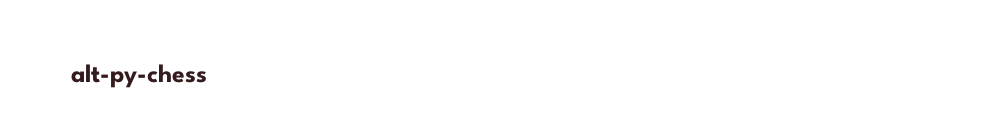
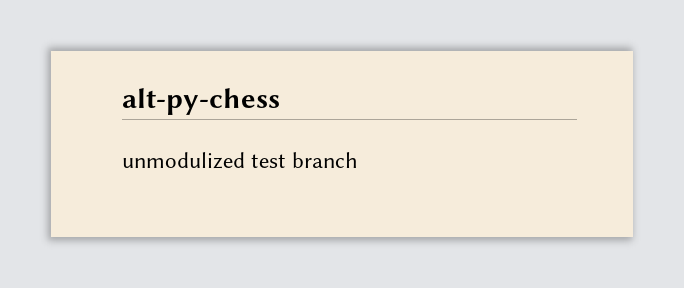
+ unmodulized test branch

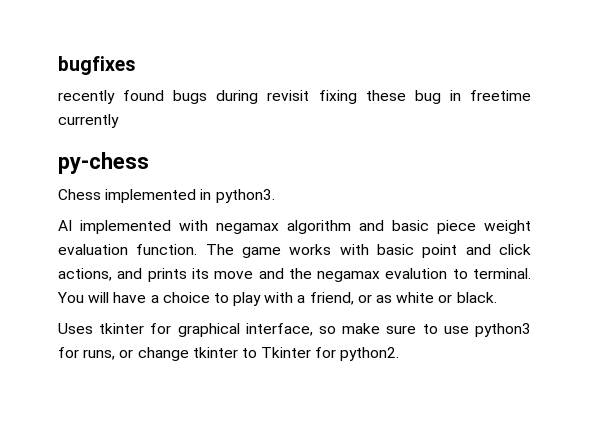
- alt-py-chess
- unmodulized test branch
+ bugfixes
+ recently found bugs during revisit fixing these bug in freetime currently
+ py-chess
+ Chess implemented in python3.
+ AI implemented with negamax algorithm and basic piece weight evaluation function. The game works with basic point and click actions, and prints its move and the negamax evalution to terminal. You will have a choice to play with a friend, or as white or black.
+ Uses tkinter for graphical interface, so make sure to use python3 for runs, or change tkinter to Tkinter for python2.

